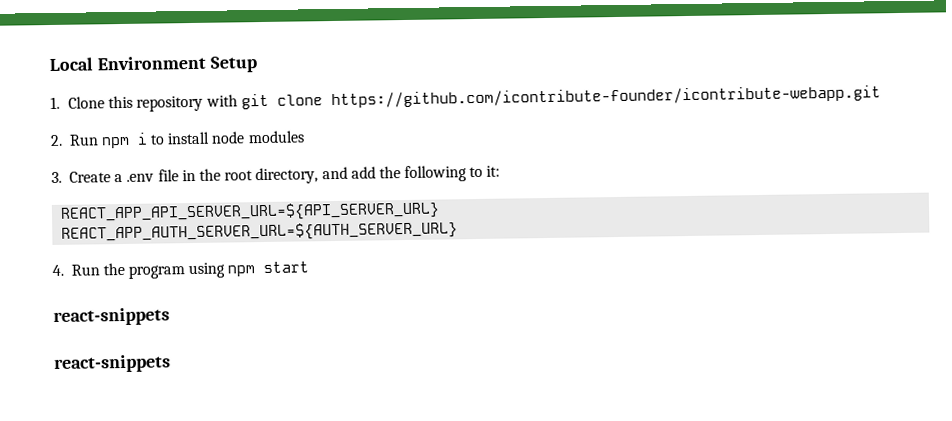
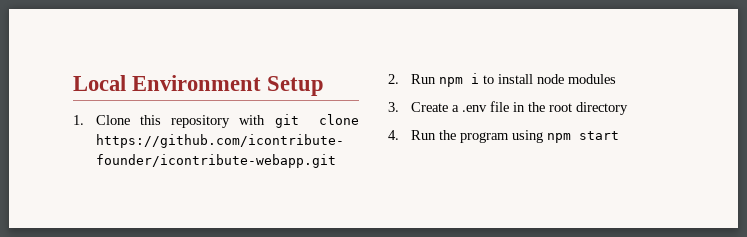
- 3. Create a .env file in the root directory, and add the following to it:
- REACT_APP_API_SERVER_URL=${API_SERVER_URL}
- REACT_APP_AUTH_SERVER_URL=${AUTH_SERVER_URL}
+ 3. Create a .env file in the root directory
  4. Run the program using npm start
- react-snippets
- react-snippets

